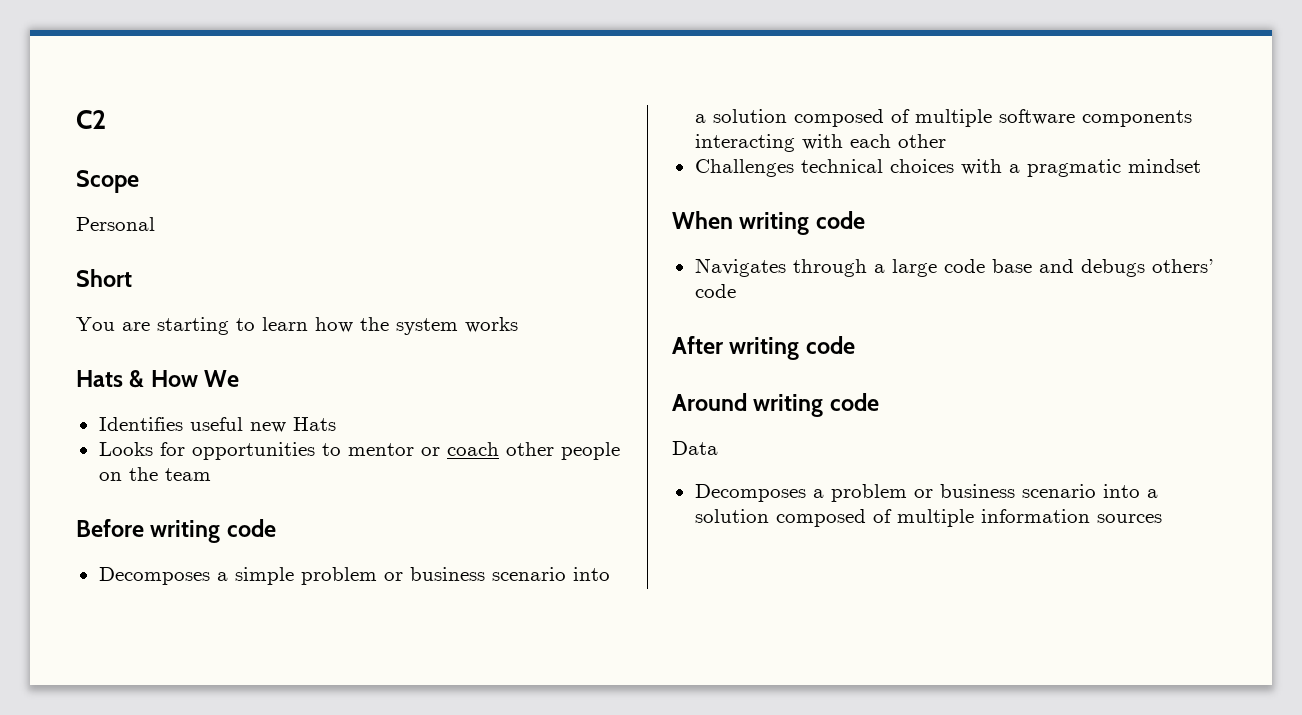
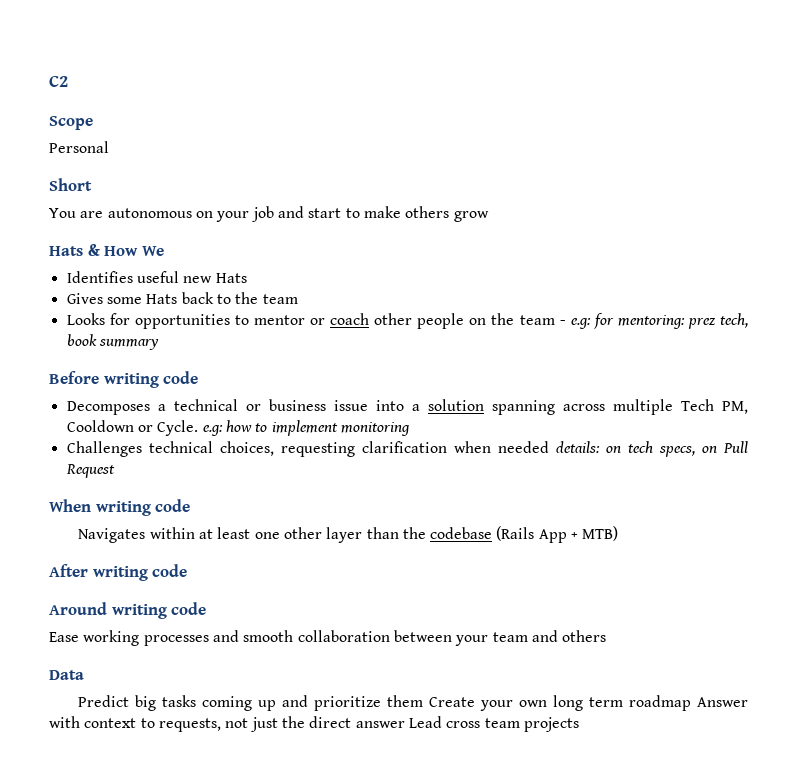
- You are starting to learn how the system works
+ You are autonomous on your job and start to make others grow
+ Gives some Hats back to the team
- Looks for opportunities to mentor or coach other people on the team
+ Looks for opportunities to mentor or coach other people on the team - e.g: for mentoring: prez tech, book summary
- Decomposes a simple problem or business scenario into a solution composed of multiple software components interacting with each other
- Challenges technical choices with a pragmatic mindset
+ Decomposes a technical or business issue into a solution spanning across multiple Tech PM, Cooldown or Cycle. e.g: how to implement monitoring
+ Challenges technical choices, requesting clarification when needed details: on tech specs, on Pull Request
  When writing code
- Navigates through a large code base and debugs others’ code
+ Navigates within at least one other layer than the codebase (Rails App + MTB)
+ Ease working processes and smooth collaboration between your team and others
  Data
- Decomposes a problem or business scenario into a solution composed of multiple information sources
+ Predict big tasks coming up and prioritize them Create your own long term roadmap Answer with context to requests, not just the direct answer Lead cross team projects

